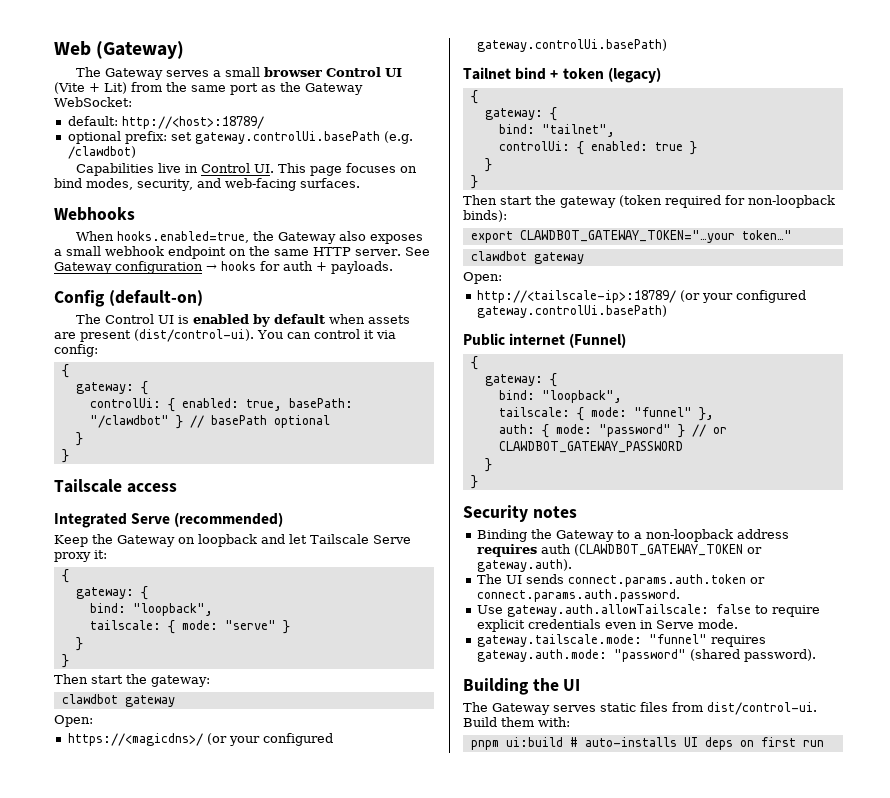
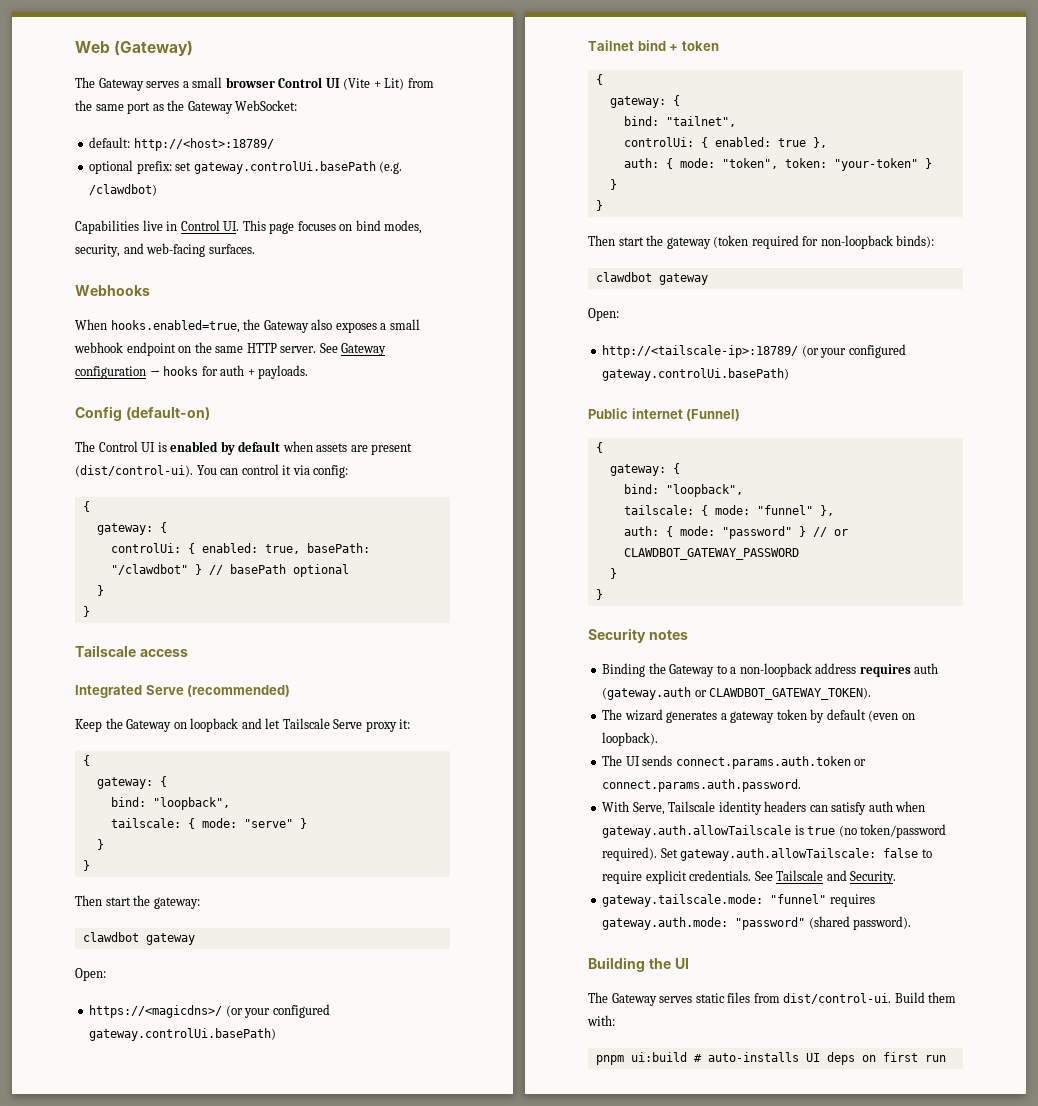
- Tailnet bind + token (legacy)
+ Tailnet bind + token
- controlUi: { enabled: true }
+ controlUi: { enabled: true },
+ auth: { mode: "token", token: "your-token" }
- export CLAWDBOT_GATEWAY_TOKEN="…your token…"
- Binding the Gateway to a non-loopback address requires auth (CLAWDBOT_GATEWAY_TOKEN or gateway.auth).
+ Binding the Gateway to a non-loopback address requires auth (gateway.auth or CLAWDBOT_GATEWAY_TOKEN).
+ The wizard generates a gateway token by default (even on loopback).
- Use gateway.auth.allowTailscale: false to require explicit credentials even in Serve mode.
+ With Serve, Tailscale identity headers can satisfy auth when gateway.auth.allowTailscale is true (no token/password required). Set gateway.auth.allowTailscale: false to require explicit credentials. See Tailscale and Security.

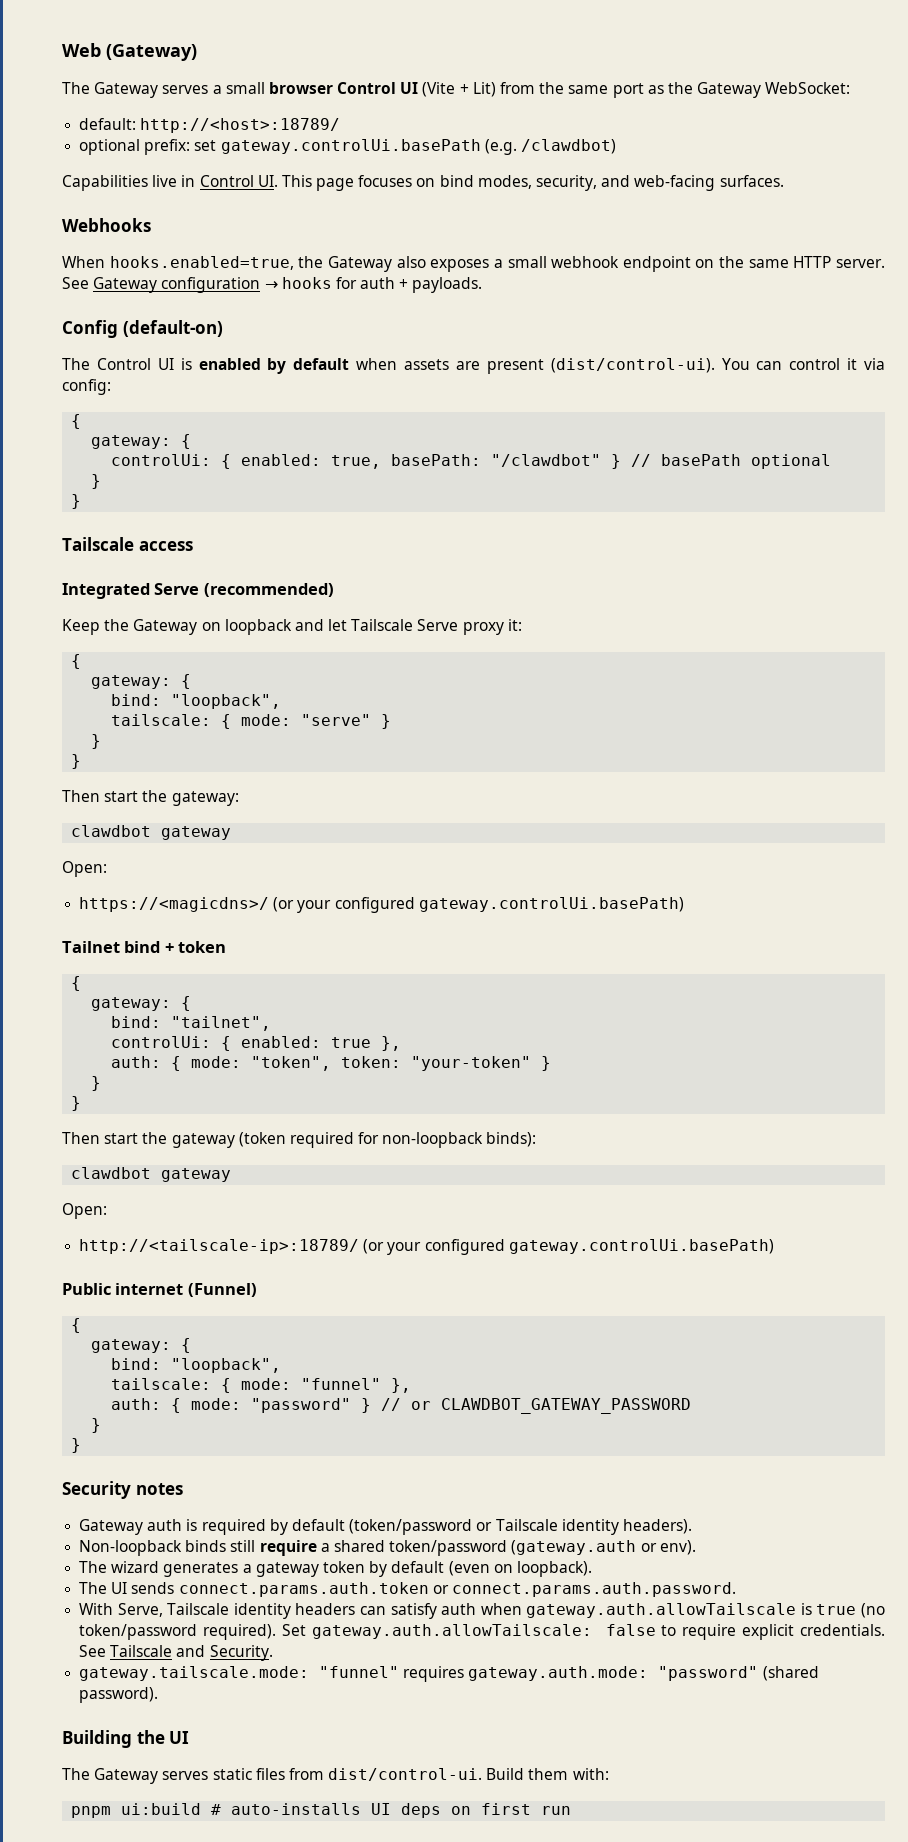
- Binding the Gateway to a non-loopback address requires auth (gateway.auth or CLAWDBOT_GATEWAY_TOKEN).
+ Gateway auth is required by default (token/password or Tailscale identity headers).
+ Non-loopback binds still require a shared token/password (gateway.auth or env).

